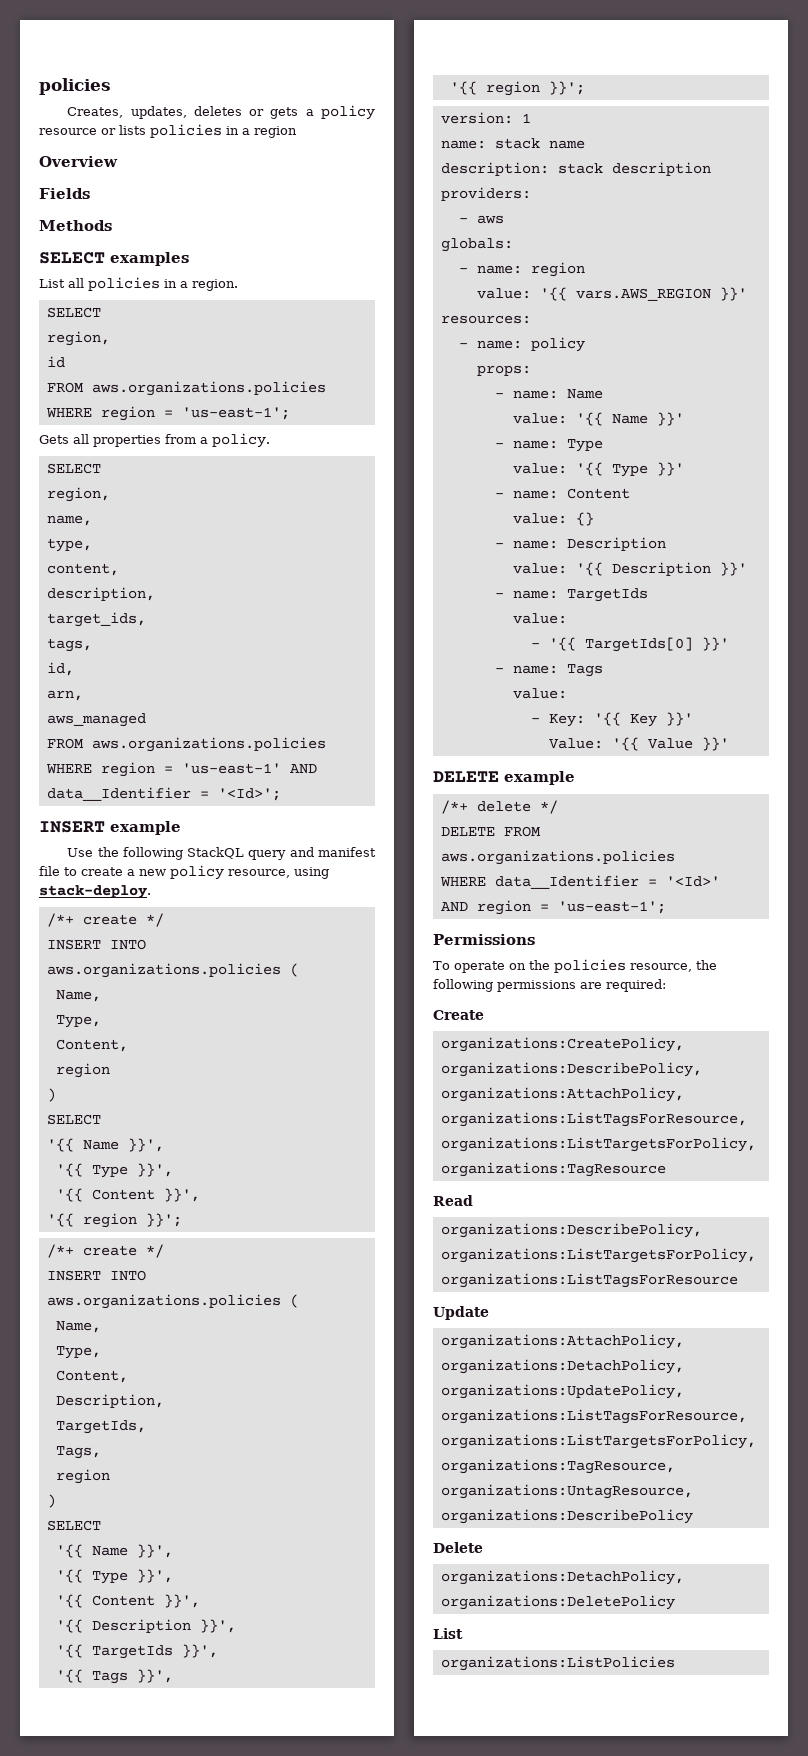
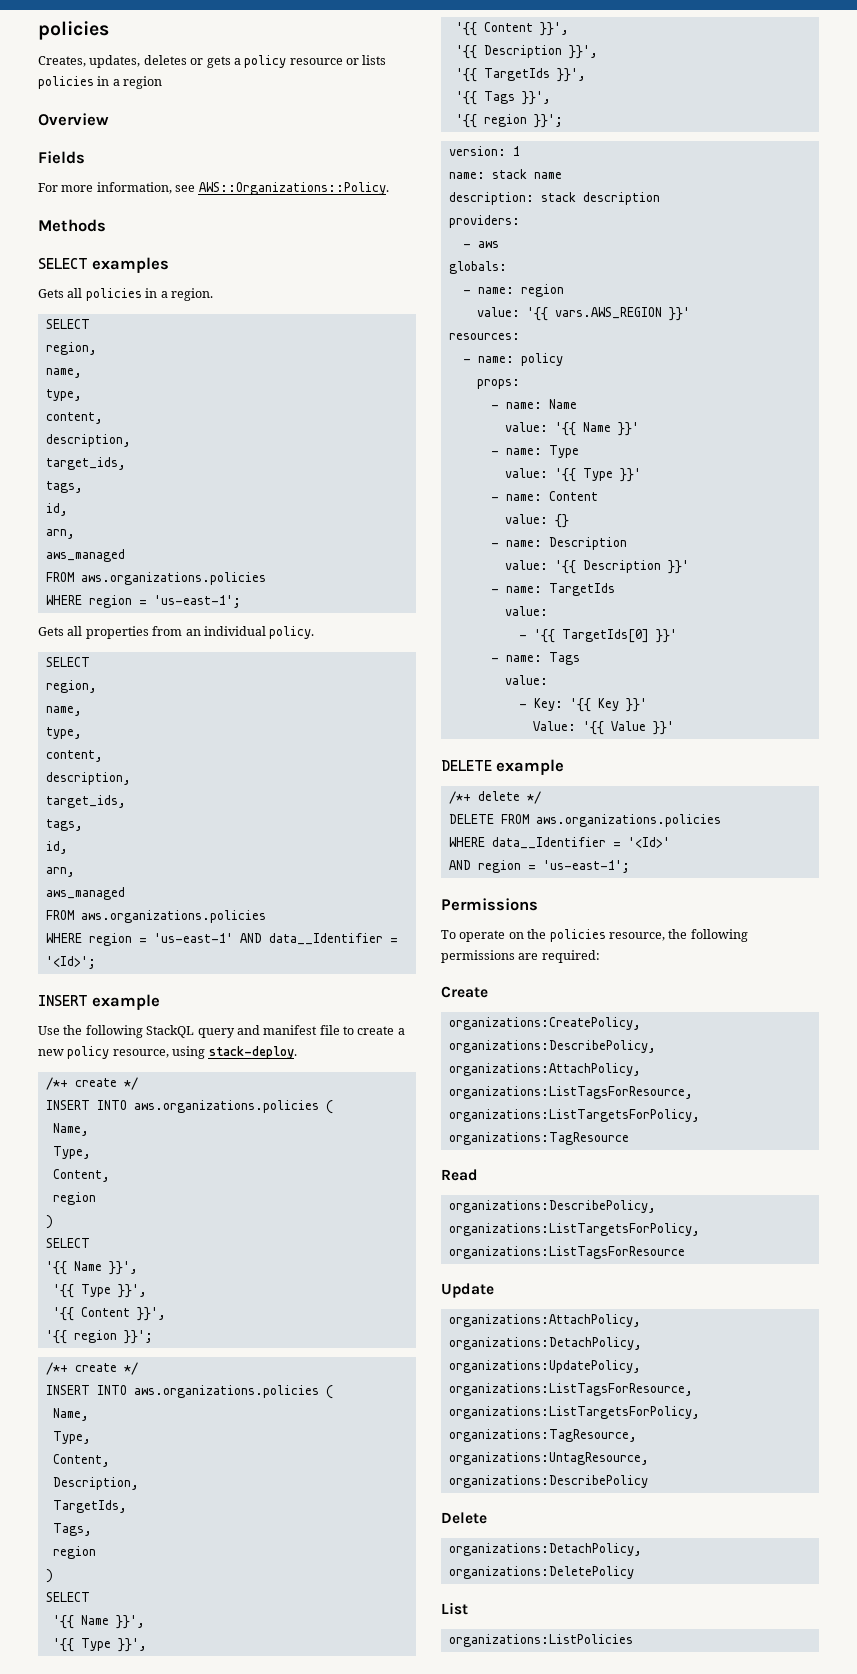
+ For more information, see AWS::Organizations::Policy.
- List all policies in a region.
+ Gets all policies in a region.
  SELECT
  region,
- id
+ name,
+ type,
+ content,
+ description,
+ target_ids,
+ tags,
+ id,
+ arn,
+ aws_managed
- Gets all properties from a policy.
+ Gets all properties from an individual policy.

